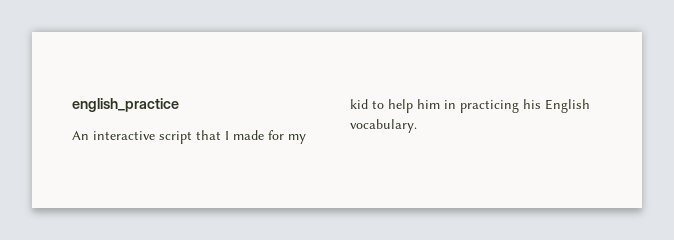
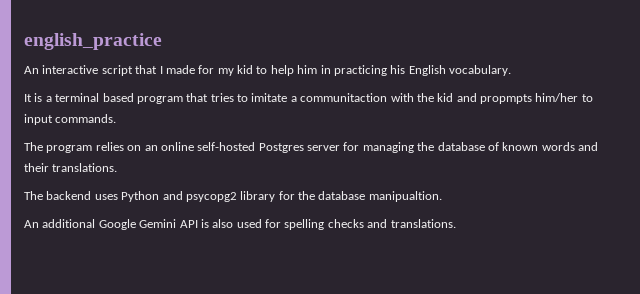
+ It is a terminal based program that tries to imitate a communitaction with the kid and propmpts him/her to input commands.
+ The program relies on an online self-hosted Postgres server for managing the database of known words and their translations.
+ The backend uses Python and psycopg2 library for the database manipualtion.
+ An additional Google Gemini API is also used for spelling checks and translations.

